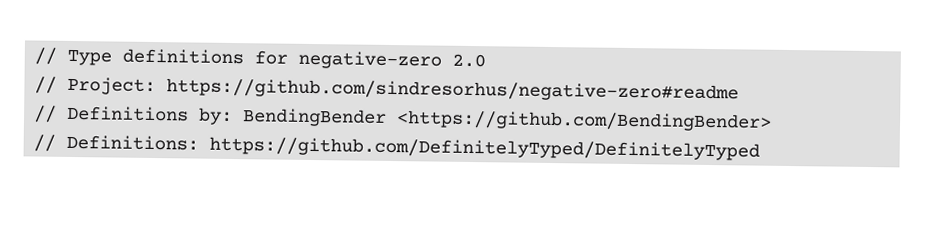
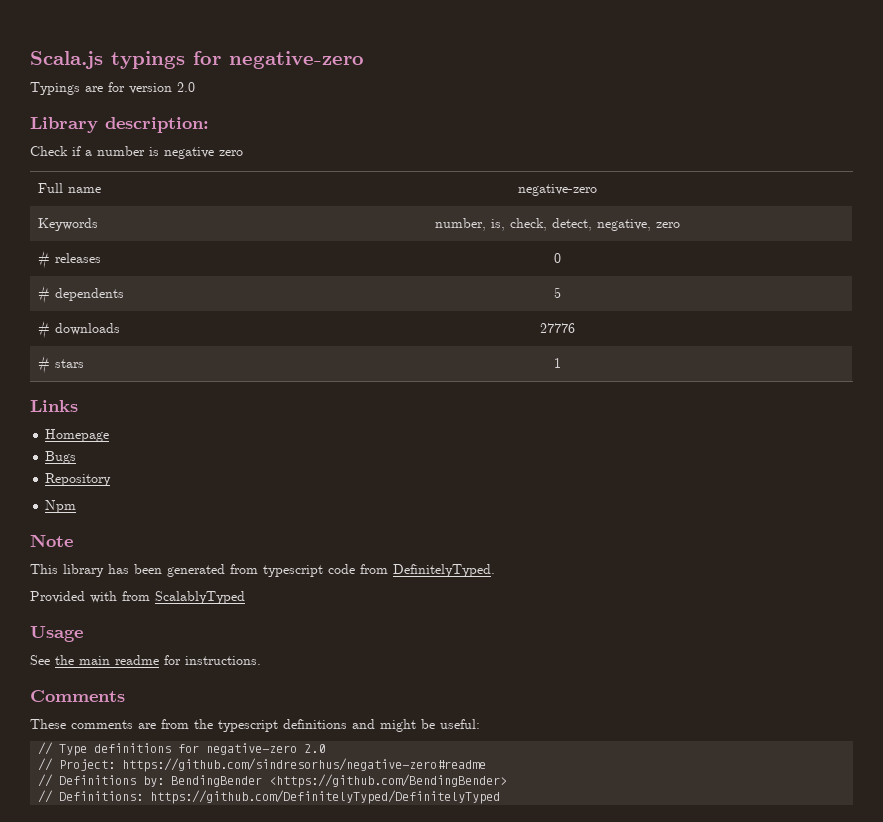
+ Scala.js typings for negative-zero
+ Typings are for version 2.0
+ Library description:
+ Check if a number is negative zero
+ Full name | negative-zero
+ Keywords | number, is, check, detect, negative, zero
+ # releases | 0
+ # dependents | 5
+ # downloads | 27776
+ # stars | 1
+ Links
+ Homepage
+ Bugs
+ Repository
+ Npm
+ Note
+ This library has been generated from typescript code from DefinitelyTyped.
+ Provided with from ScalablyTyped
+ Usage
+ See the main readme for instructions.
+ Comments
+ These comments are from the typescript definitions and might be useful:

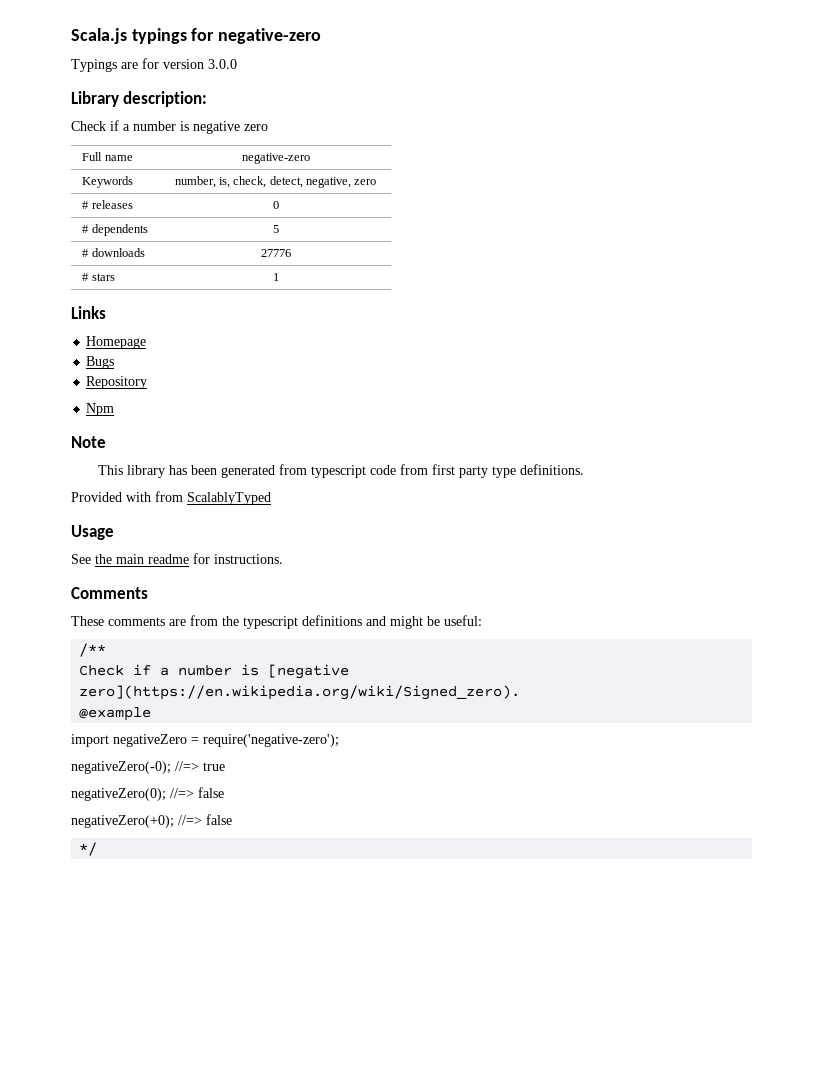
- Typings are for version 2.0
+ Typings are for version 3.0.0
- This library has been generated from typescript code from DefinitelyTyped.
+ This library has been generated from typescript code from first party type definitions.
- // Type definitions for negative-zero 2.0
- // Project: https://github.com/sindresorhus/negative-zero#readme
- // Definitions by: BendingBender <https://github.com/BendingBender>
- // Definitions: https://github.com/DefinitelyTyped/DefinitelyTyped
+ /**
+ Check if a number is [negative zero](https://en.wikipedia.org/wiki/Signed_zero).
+ @example
+ import negativeZero = require('negative-zero');
+ negativeZero(-0); //=> true
+ negativeZero(0); //=> false
+ negativeZero(+0); //=> false
+ */

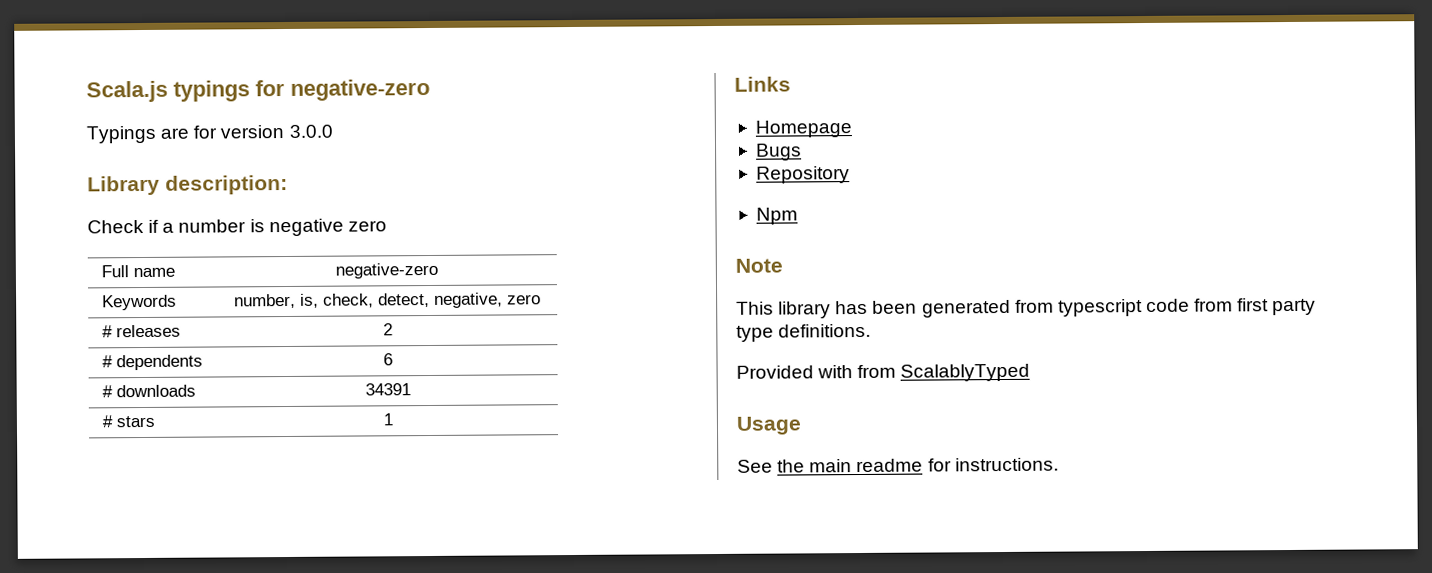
- # releases | 0
+ # releases | 2
- # dependents | 5
+ # dependents | 6
- # downloads | 27776
+ # downloads | 34391
- Comments
- These comments are from the typescript definitions and might be useful:
- /**
- Check if a number is [negative zero](https://en.wikipedia.org/wiki/Signed_zero).
- @example
- import negativeZero = require('negative-zero');
- negativeZero(-0); //=> true
- negativeZero(0); //=> false
- negativeZero(+0); //=> false
- */

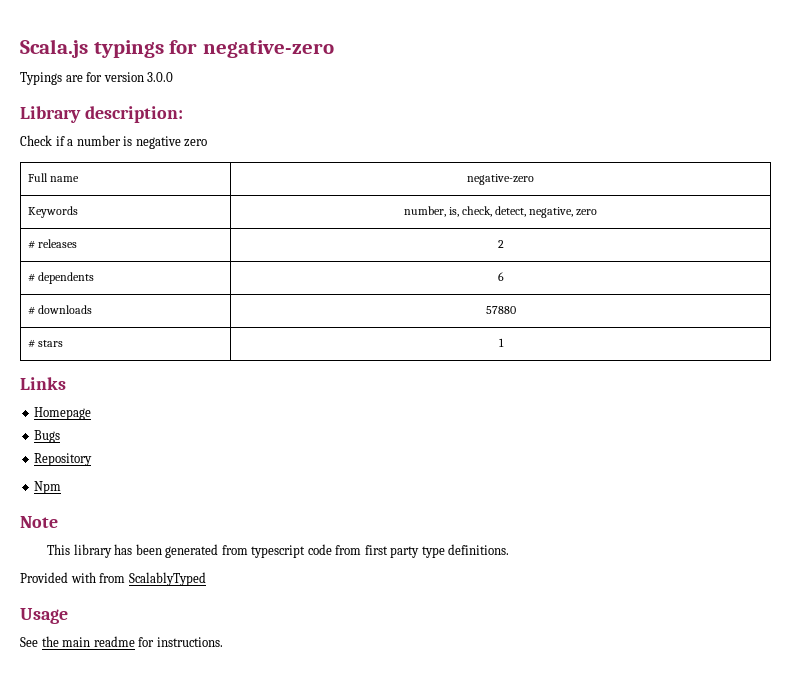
- # downloads | 34391
+ # downloads | 57880

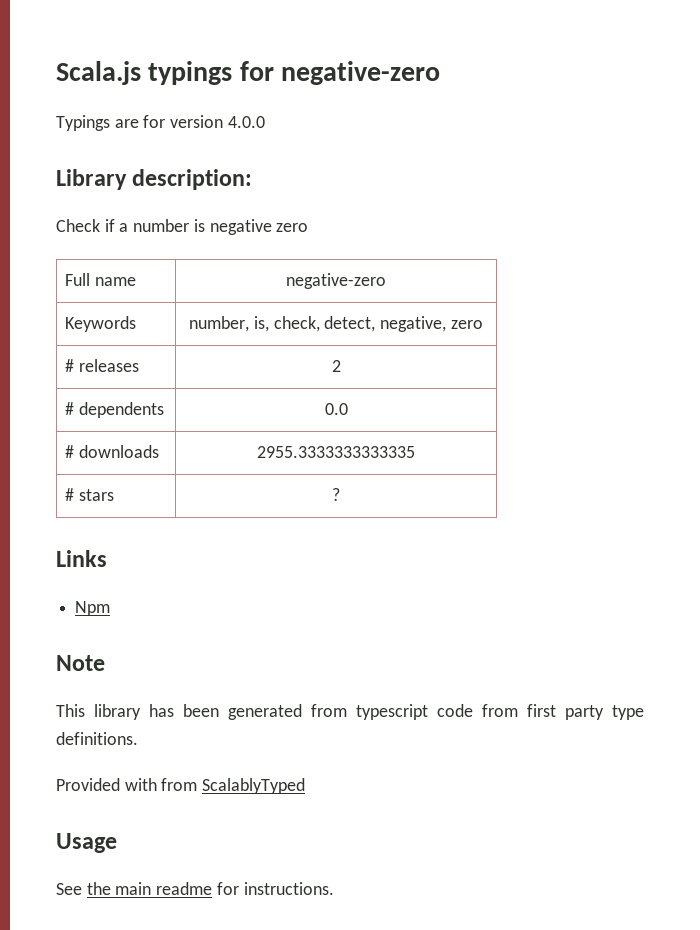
- Typings are for version 3.0.0
+ Typings are for version 4.0.0
- # dependents | 6
+ # dependents | 0.0
- # downloads | 57880
+ # downloads | 2955.3333333333335
- # stars | 1
+ # stars | ?
- Homepage
- Bugs
- Repository

